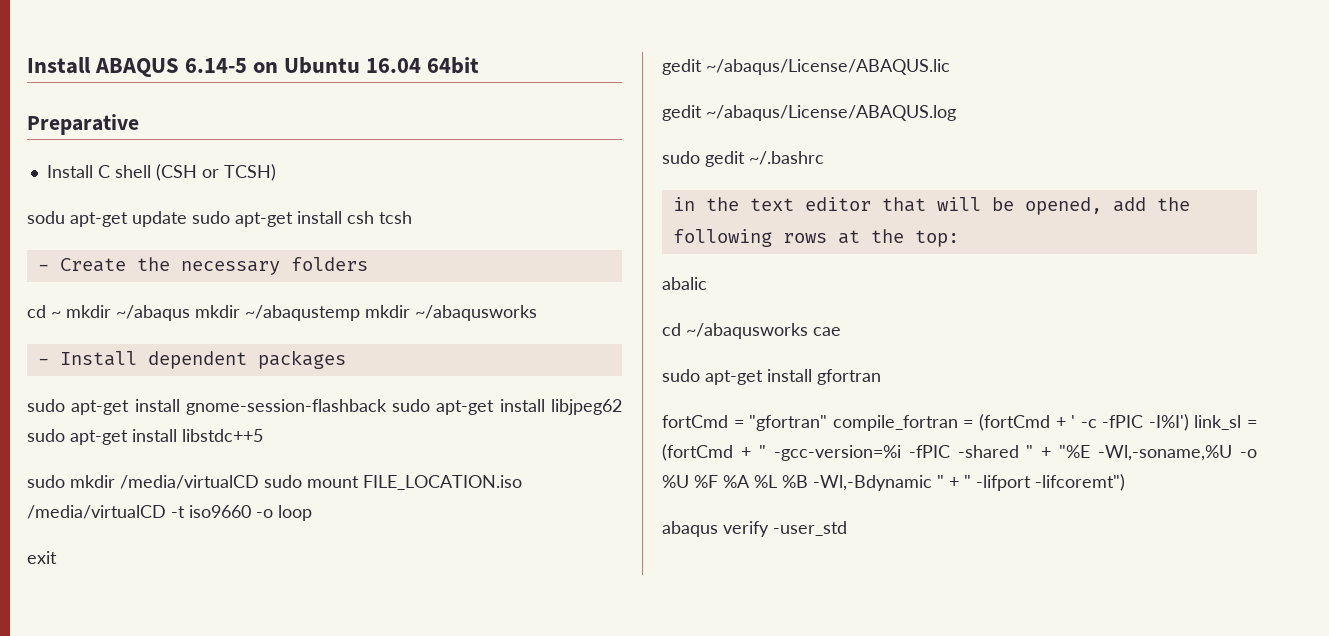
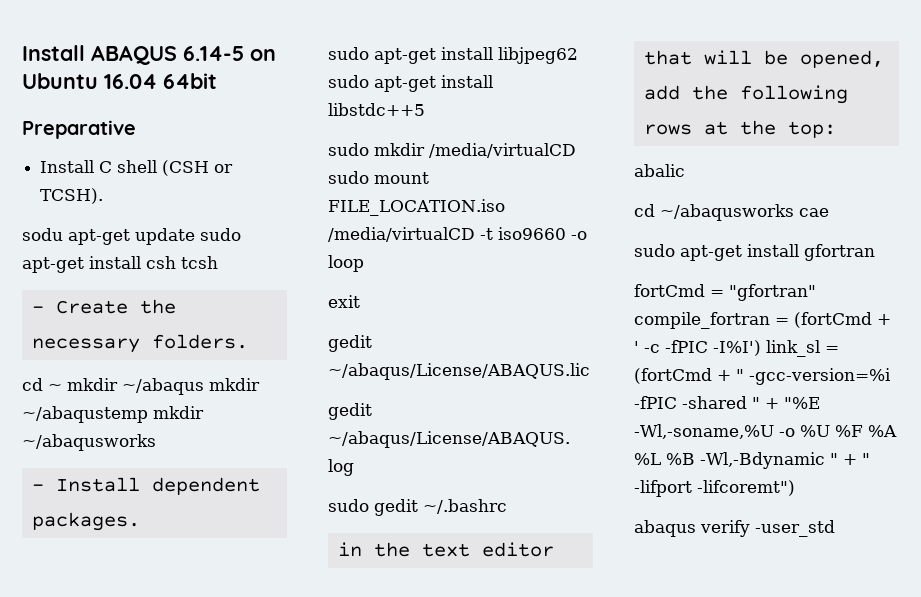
- Install C shell (CSH or TCSH)
+ Install C shell (CSH or TCSH).
- - Create the necessary folders
+ - Create the necessary folders.
- - Install dependent packages
- sudo apt-get install gnome-session-flashback sudo apt-get install libjpeg62 sudo apt-get install libstdc++5
+ - Install dependent packages.
+ sudo apt-get install libjpeg62 sudo apt-get install libstdc++5

